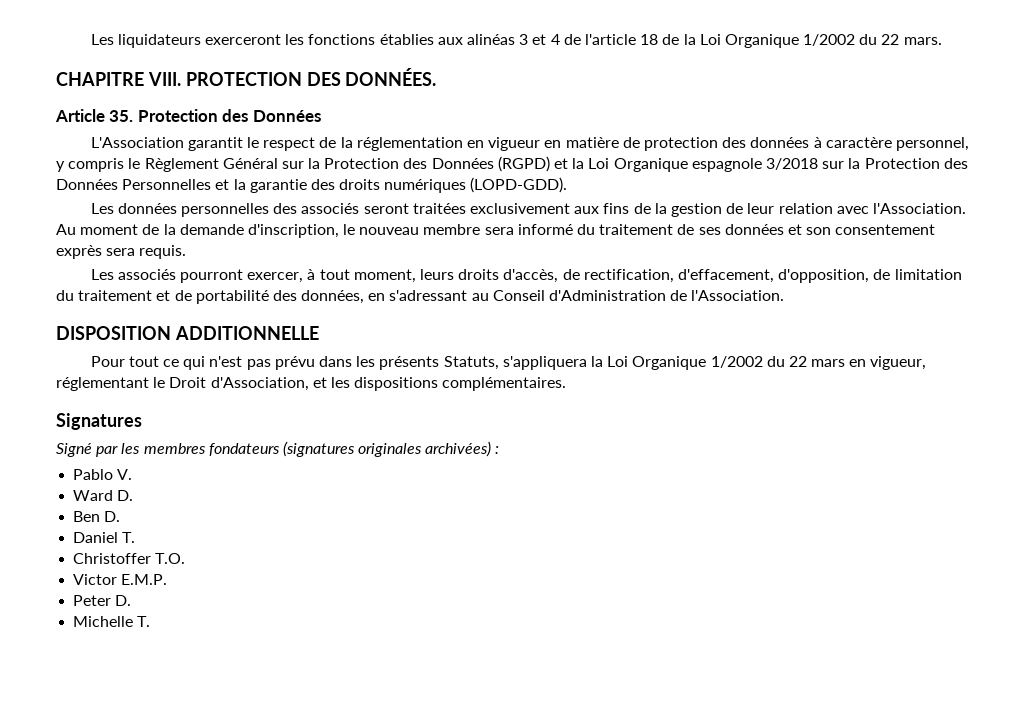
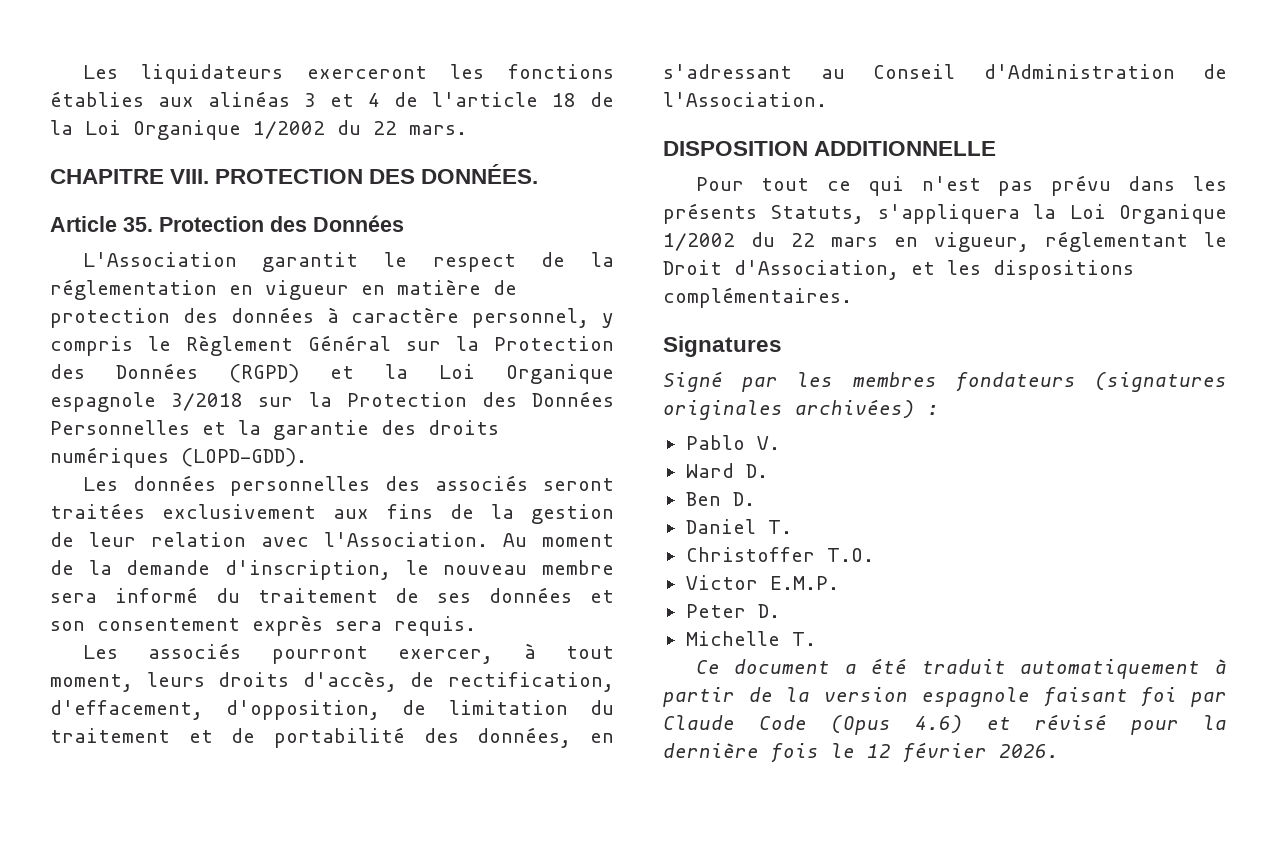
+ Ce document a été traduit automatiquement à partir de la version espagnole faisant foi par Claude Code (Opus 4.6) et révisé pour la dernière fois le 12 février 2026.

